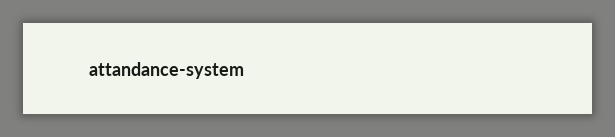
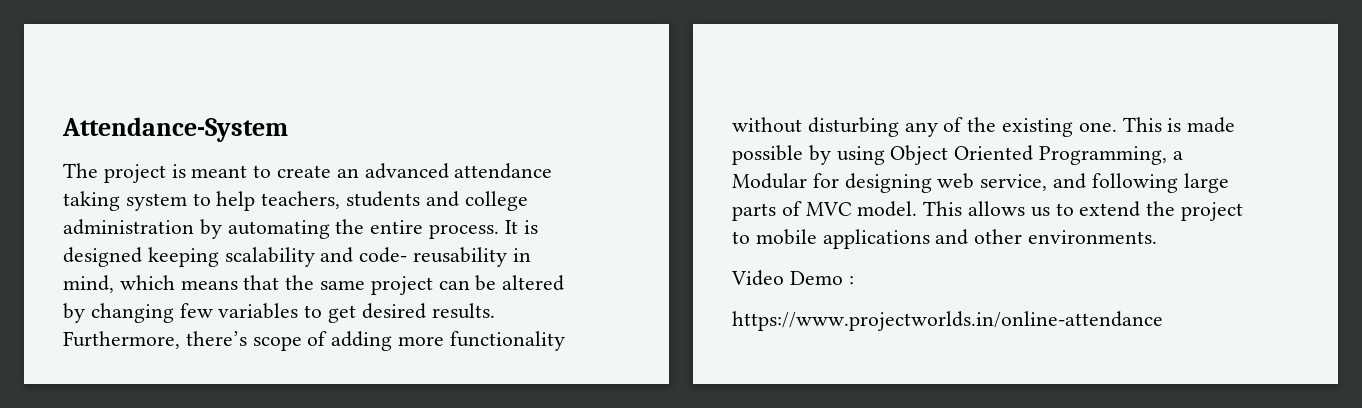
- attandance-system
+ Attendance-System
+ The project is meant to create an advanced attendance taking system to help teachers, students and college administration by automating the entire process. It is designed keeping scalability and code- reusability in mind, which means that the same project can be altered by changing few variables to get desired results. Furthermore, there’s scope of adding more functionality without disturbing any of the existing one. This is made possible by using Object Oriented Programming, a Modular for designing web service, and following large parts of MVC model. This allows us to extend the project to mobile applications and other environments.
+ Video Demo :
+ https://www.projectworlds.in/online-attendance

